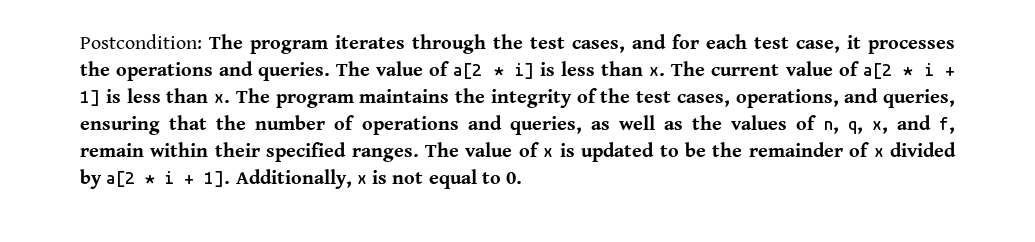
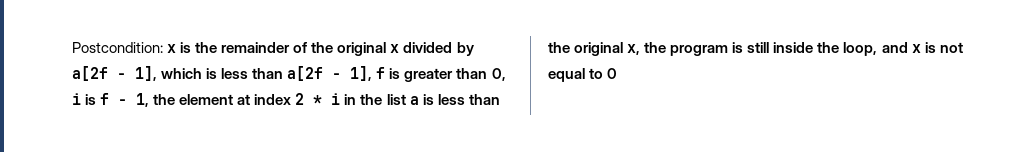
- Postcondition: The program iterates through the test cases, and for each test case, it processes the operations and queries. The value of a[2 * i] is less than x. The current value of a[2 * i + 1] is less than x. The program maintains the integrity of the test cases, operations, and queries, ensuring that the number of operations and queries, as well as the values of n, q, x, and f, remain within their specified ranges. The value of x is updated to be the remainder of x divided by a[2 * i + 1]. Additionally, x is not equal to 0.
+ Postcondition: x is the remainder of the original x divided by a[2f - 1], which is less than a[2f - 1], f is greater than 0, i is f - 1, the element at index 2 * i in the list a is less than the original x, the program is still inside the loop, and x is not equal to 0

